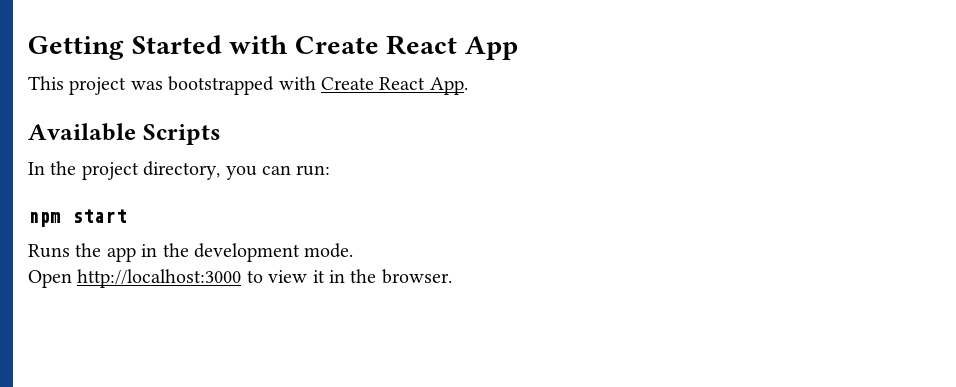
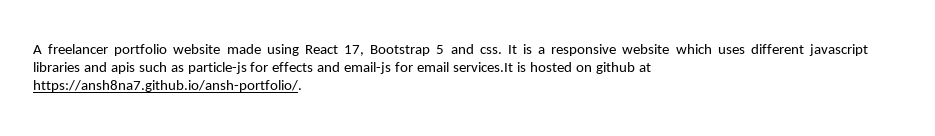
- Getting Started with Create React App
- This project was bootstrapped with Create React App.
- Available Scripts
- In the project directory, you can run:
- npm start
- Runs the app in the development mode.
- Open http://localhost:3000 to view it in the browser.
+ A freelancer portfolio website made using React 17, Bootstrap 5 and css. It is a responsive website which uses different javascript libraries and apis such as particle-js for effects and email-js for email services.It is hosted on github at https://ansh8na7.github.io/ansh-portfolio/.

